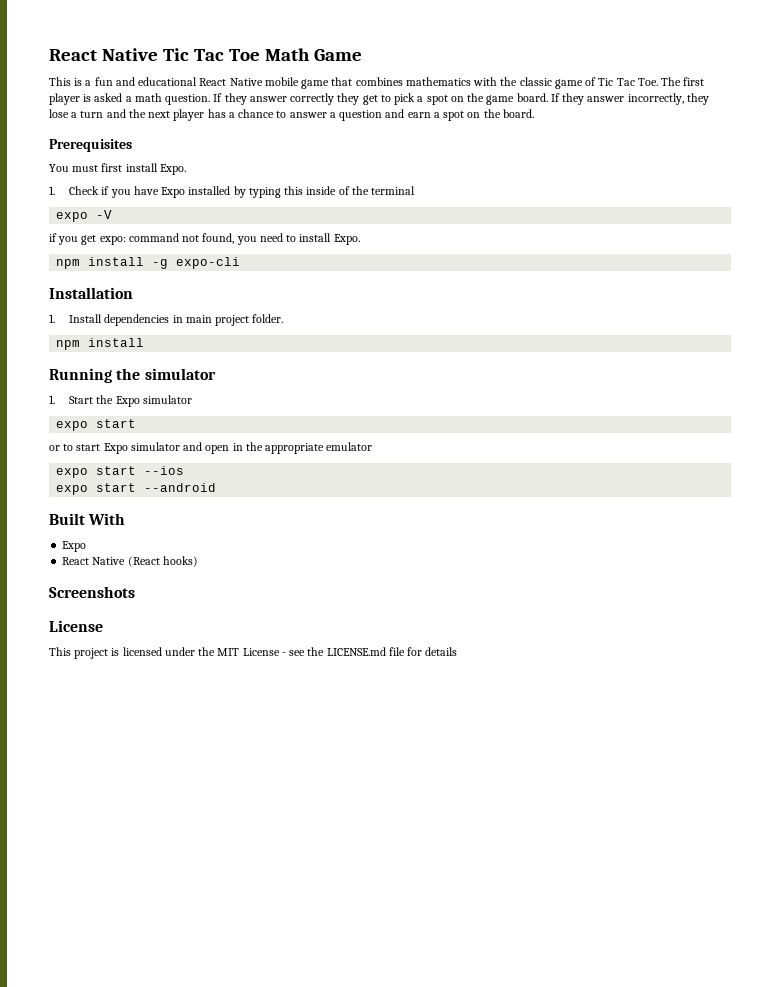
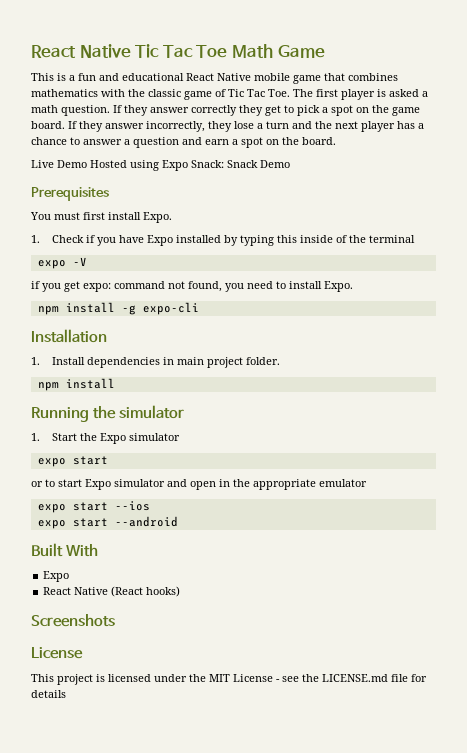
+ Live Demo Hosted using Expo Snack: Snack Demo

